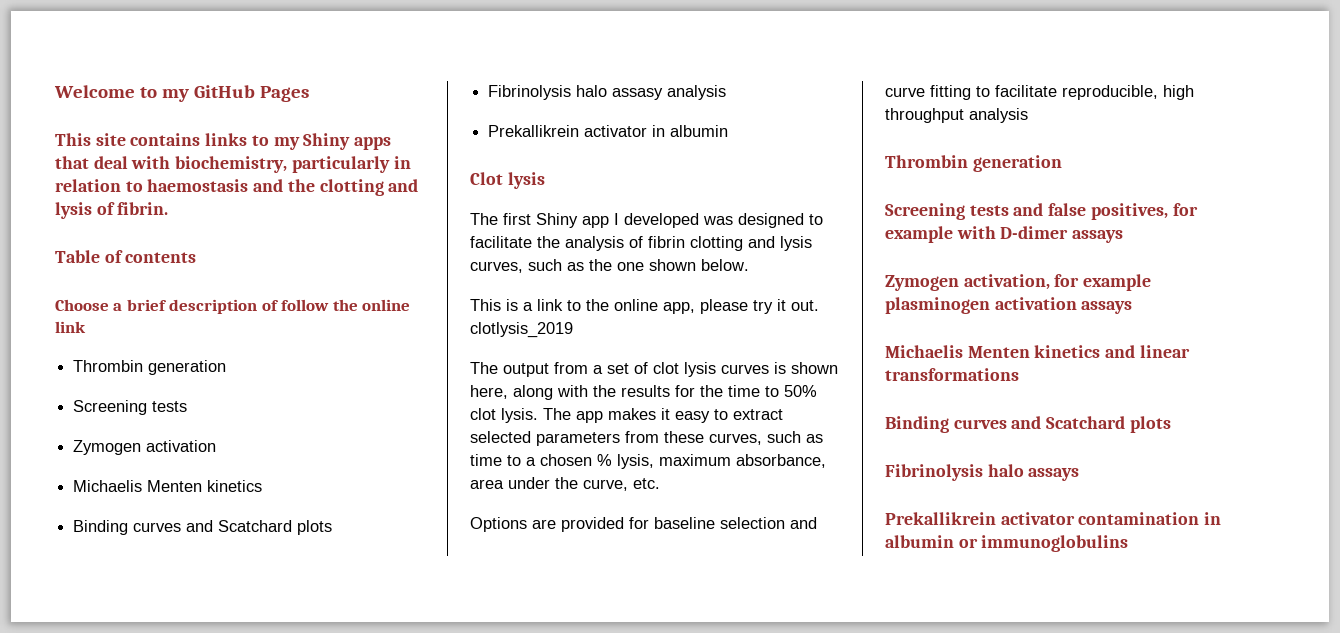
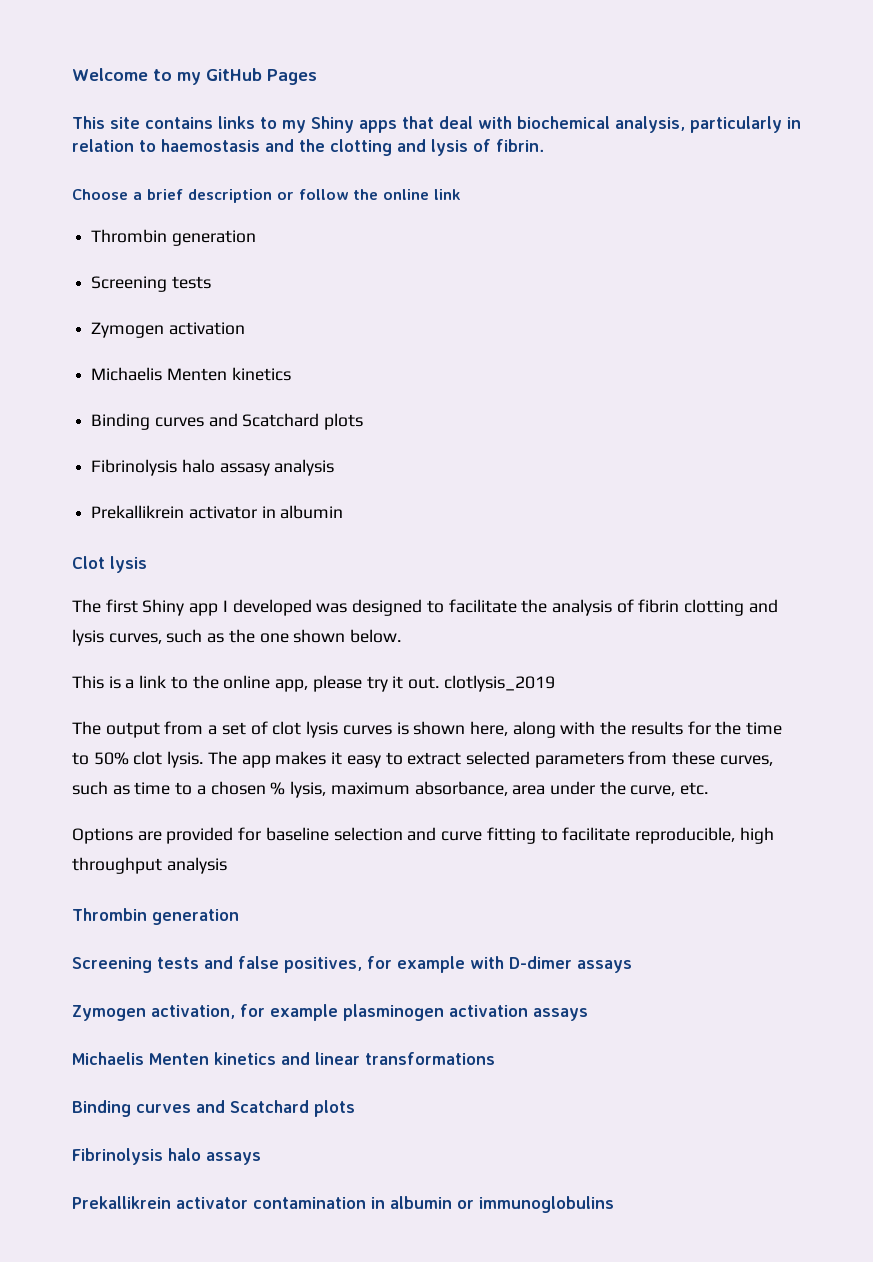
- This site contains links to my Shiny apps that deal with biochemistry, particularly in relation to haemostasis and the clotting and lysis of fibrin.
+ This site contains links to my Shiny apps that deal with biochemical analysis, particularly in relation to haemostasis and the clotting and lysis of fibrin.
- Table of contents
- Choose a brief description of follow the online link
+ Choose a brief description or follow the online link

